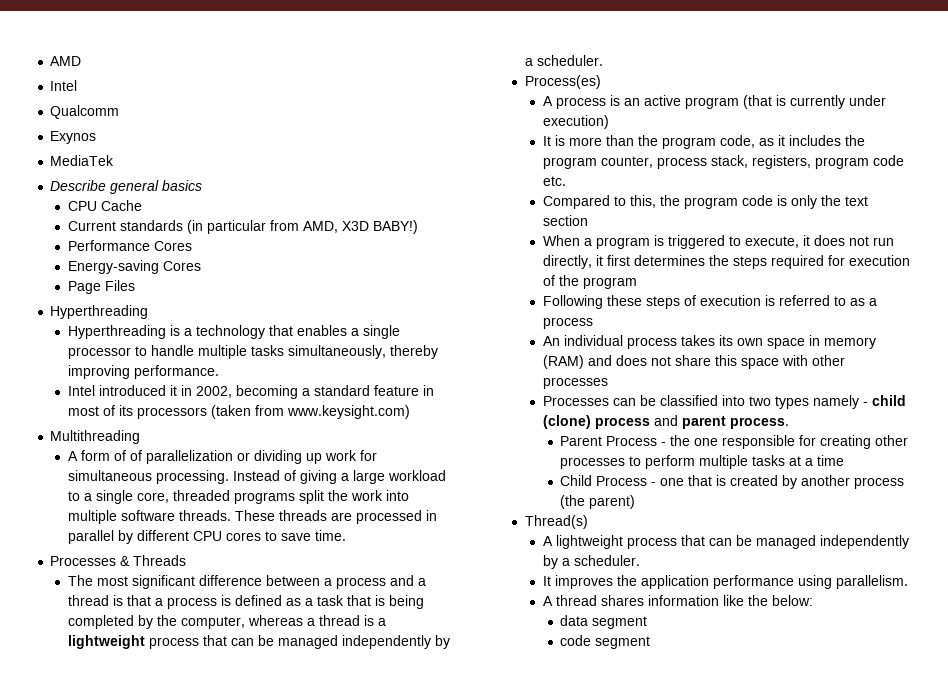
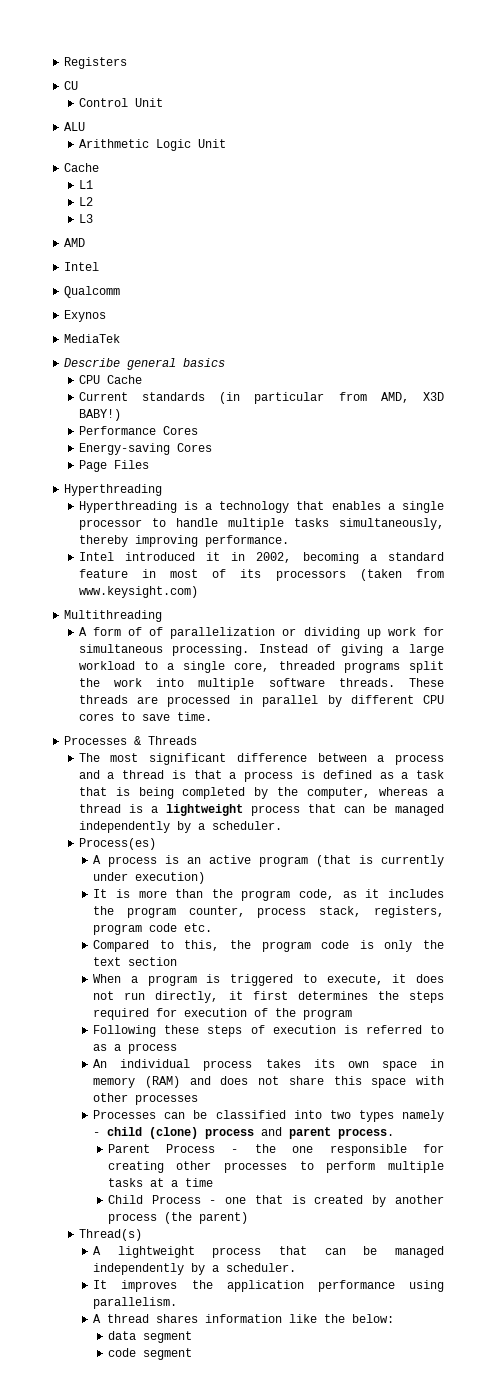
+ Registers
+ CU
+ Control Unit
+ ALU
+ Arithmetic Logic Unit
+ Cache
+ L1
+ L2
+ L3

